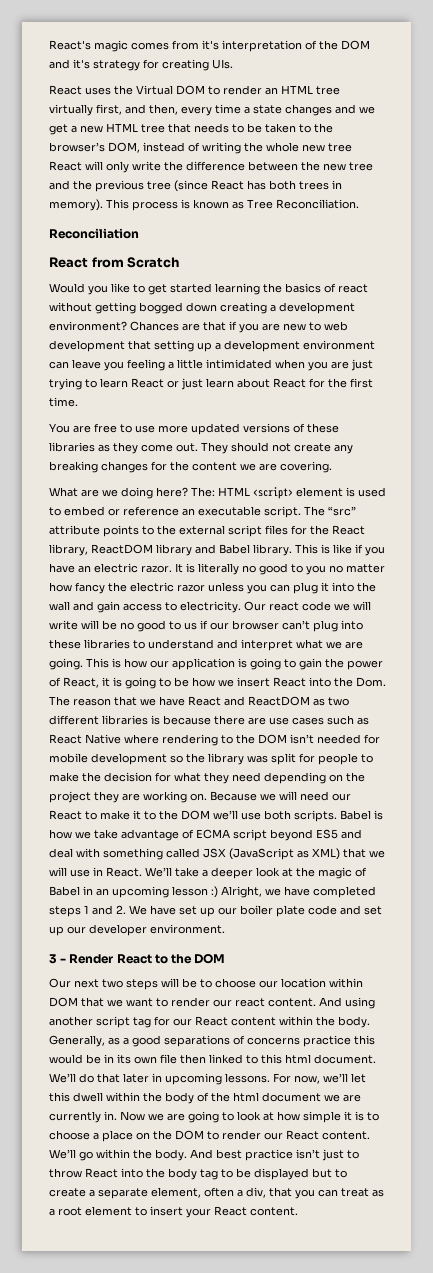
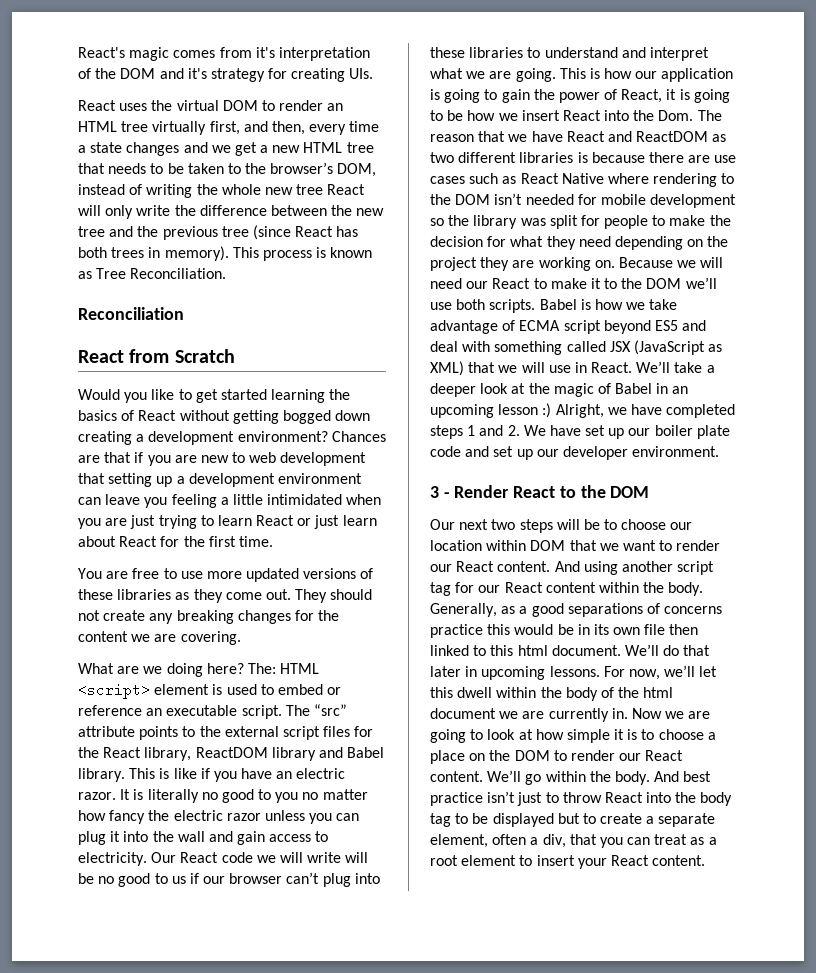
- React uses the Virtual DOM to render an HTML tree virtually first, and then, every time a state changes and we get a new HTML tree that needs to be taken to the browser’s DOM, instead of writing the whole new tree React will only write the difference between the new tree and the previous tree (since React has both trees in memory).
+ React uses the virtual DOM to render an HTML tree virtually first, and then, every time a state changes and we get a new HTML tree that needs to be taken to the browser’s DOM, instead of writing the whole new tree React will only write the difference between the new tree and the previous tree (since React has both trees in memory).
- Would you like to get started learning the basics of react without getting bogged down creating a development environment?
+ Would you like to get started learning the basics of React without getting bogged down creating a development environment?
- Our react code we will write will be no good to us if our browser can’t plug into these libraries to understand and interpret what we are going.
+ Our React code we will write will be no good to us if our browser can’t plug into these libraries to understand and interpret what we are going.
- Our next two steps will be to choose our location within DOM that we want to render our react content.
+ Our next two steps will be to choose our location within DOM that we want to render our React content.

